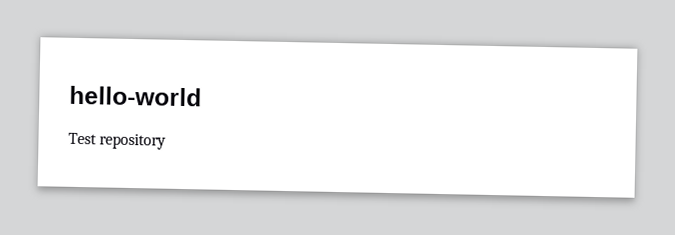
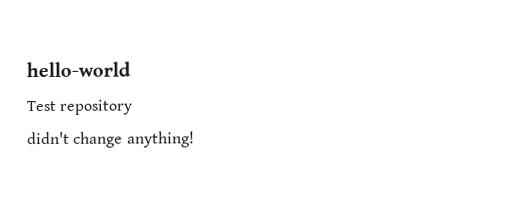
+ didn't change anything!

